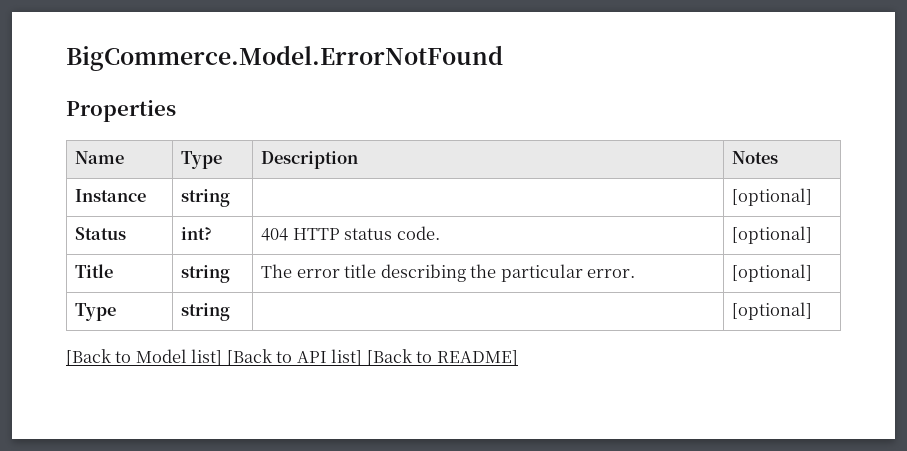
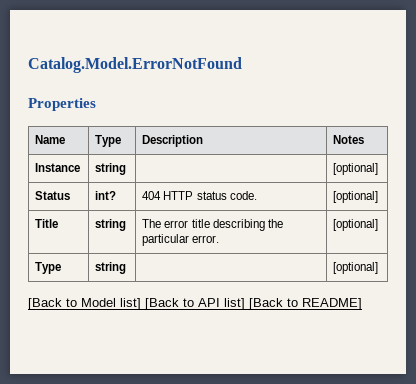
- BigCommerce.Model.ErrorNotFound
+ Catalog.Model.ErrorNotFound

